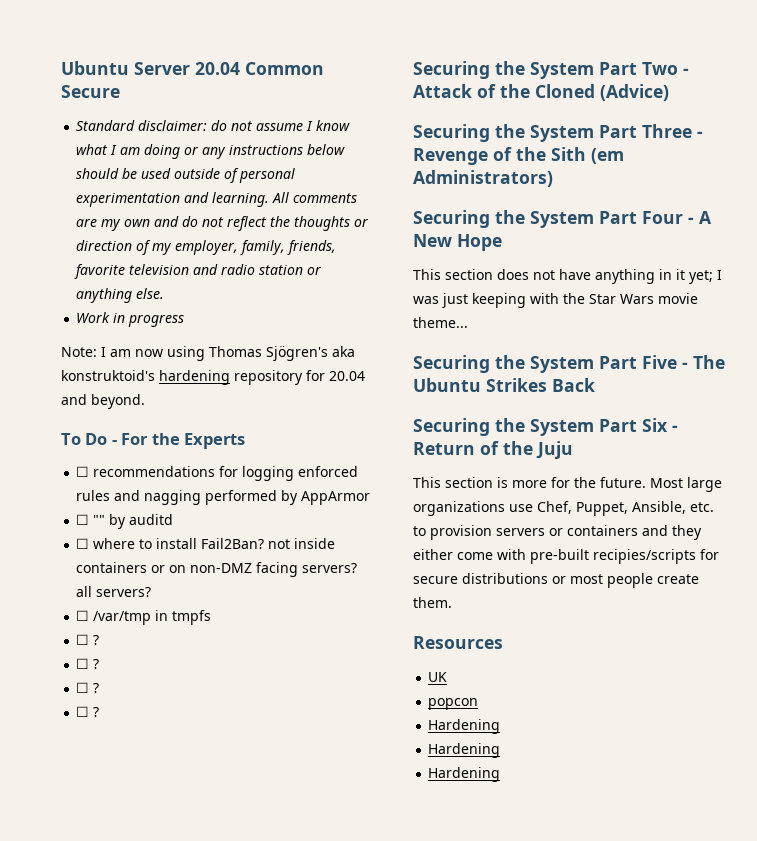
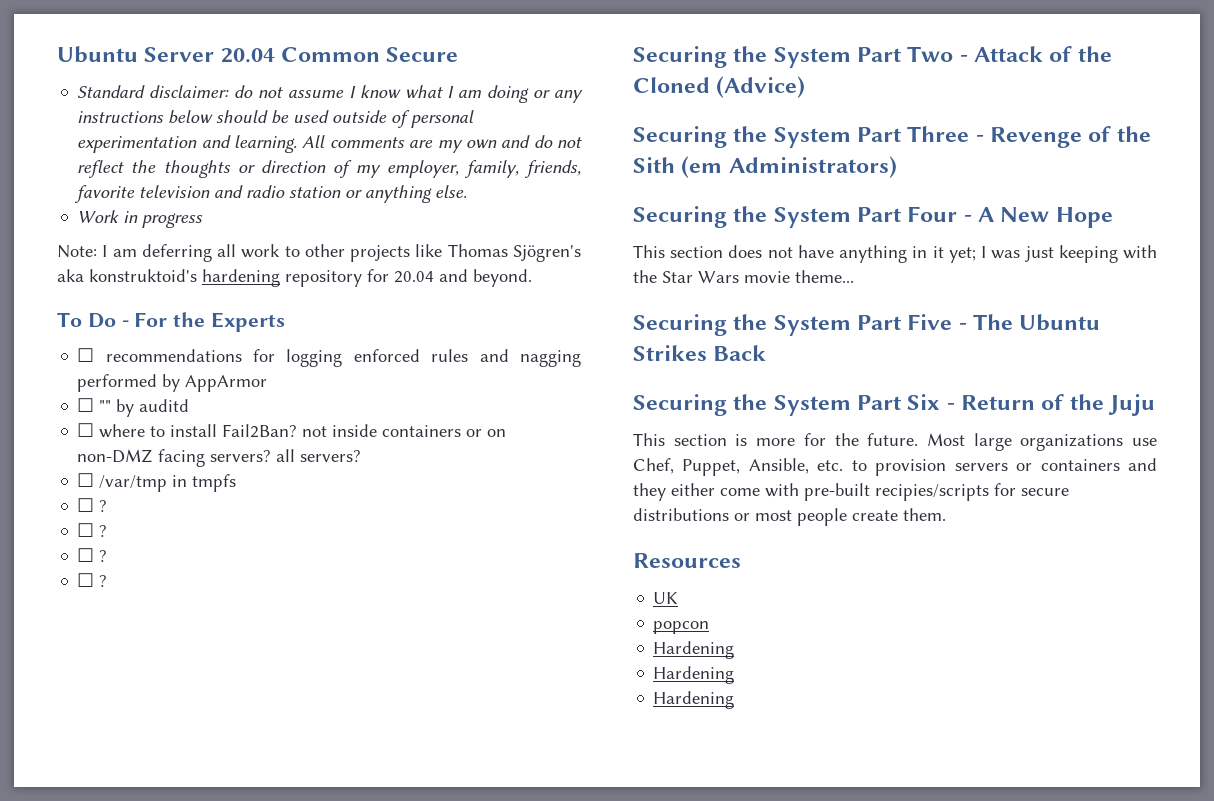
- Note: I am now using Thomas Sjögren's aka konstruktoid's hardening repository for 20.04 and beyond.
+ Note: I am deferring all work to other projects like Thomas Sjögren's aka konstruktoid's hardening repository for 20.04 and beyond.

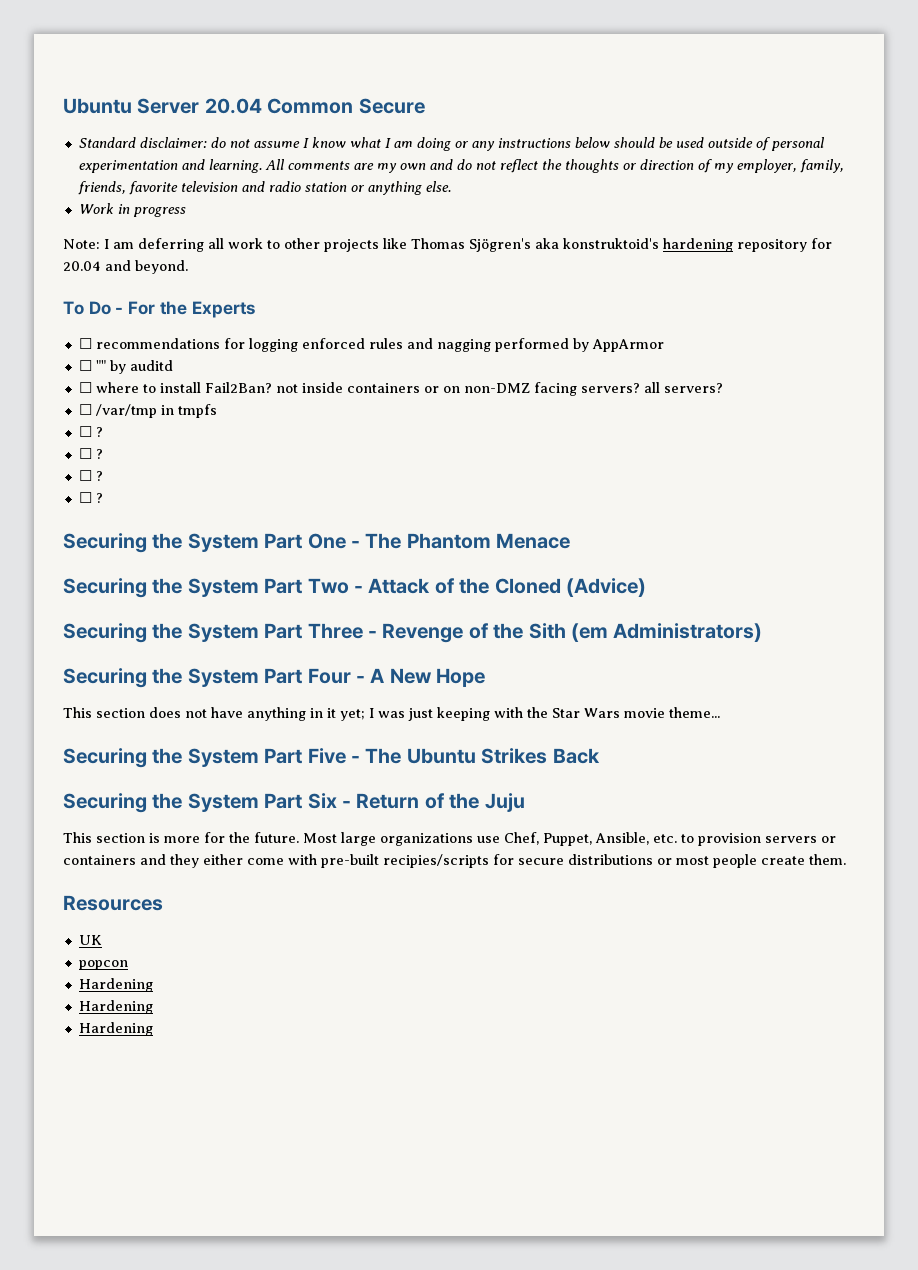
+ Securing the System Part One - The Phantom Menace

